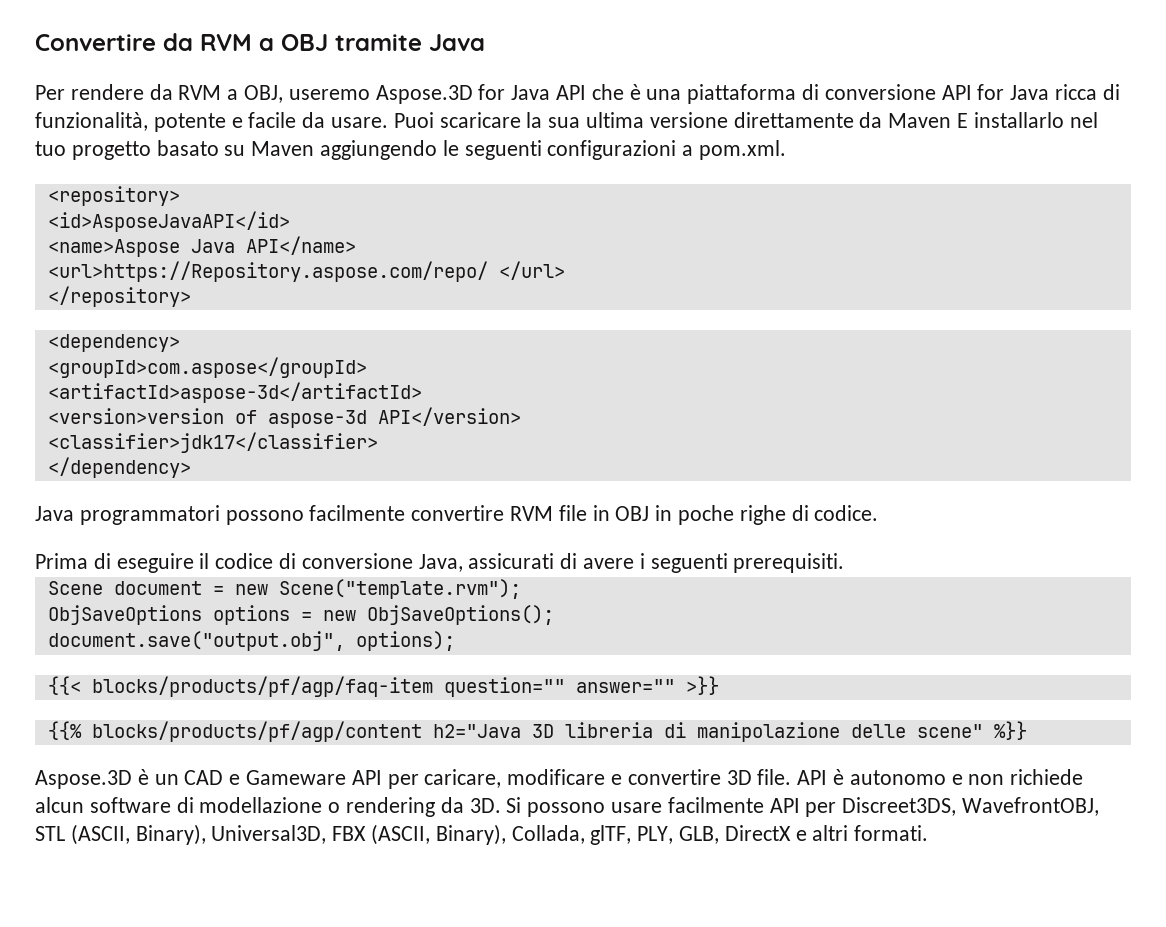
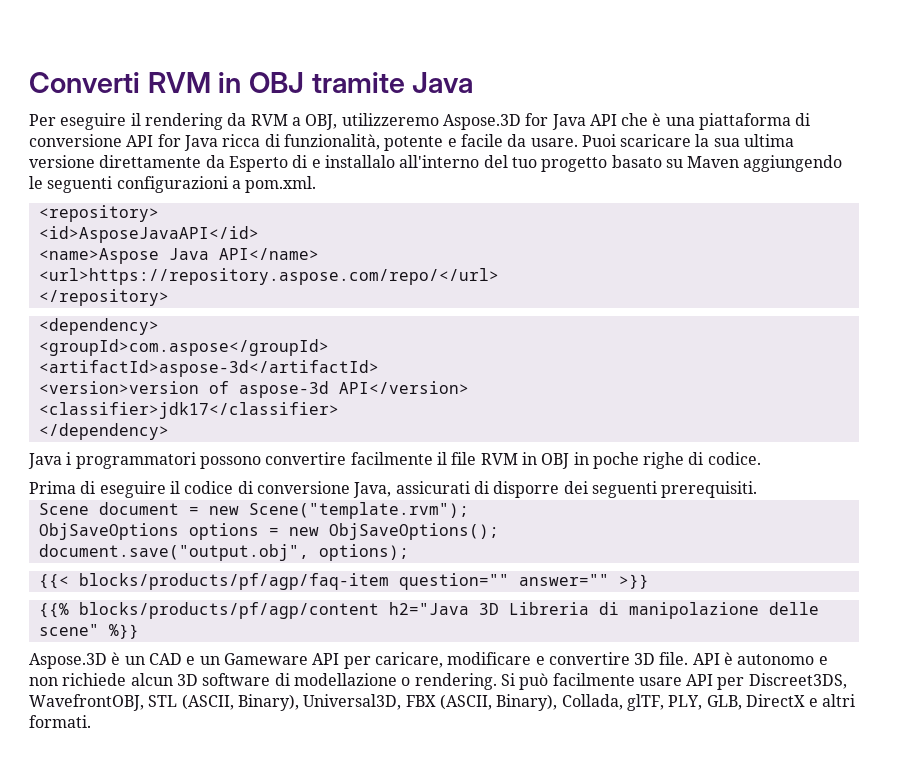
- Convertire da RVM a OBJ tramite Java
+ Converti RVM in OBJ tramite Java
- Per rendere da RVM a OBJ, useremo Aspose.3D for Java API che è una piattaforma di conversione API for Java ricca di funzionalità, potente e facile da usare.
+ Per eseguire il rendering da RVM a OBJ, utilizzeremo Aspose.3D for Java API che è una piattaforma di conversione API for Java ricca di funzionalità, potente e facile da usare.
- Puoi scaricare la sua ultima versione direttamente da Maven E installarlo nel tuo progetto basato su Maven aggiungendo le seguenti configurazioni a pom.xml.
+ Puoi scaricare la sua ultima versione direttamente da Esperto di e installalo all'interno del tuo progetto basato su Maven aggiungendo le seguenti configurazioni a pom.xml.
- <url>https://Repository.aspose.com/repo/ </url>
+ <url>https://repository.aspose.com/repo/</url>
- Java programmatori possono facilmente convertire RVM file in OBJ in poche righe di codice.
+ Java i programmatori possono convertire facilmente il file RVM in OBJ in poche righe di codice.
- Prima di eseguire il codice di conversione Java, assicurati di avere i seguenti prerequisiti.
+ Prima di eseguire il codice di conversione Java, assicurati di disporre dei seguenti prerequisiti.
- {{% blocks/products/pf/agp/content h2="Java 3D libreria di manipolazione delle scene" %}}
+ {{% blocks/products/pf/agp/content h2="Java 3D Libreria di manipolazione delle scene" %}}
- Aspose.3D è un CAD e Gameware API per caricare, modificare e convertire 3D file.
+ Aspose.3D è un CAD e un Gameware API per caricare, modificare e convertire 3D file.
- API è autonomo e non richiede alcun software di modellazione o rendering da 3D. Si possono usare facilmente API per Discreet3DS, WavefrontOBJ, STL (ASCII, Binary), Universal3D, FBX (ASCII, Binary), Collada, glTF, PLY, GLB, DirectX e altri formati.
+ API è autonomo e non richiede alcun 3D software di modellazione o rendering. Si può facilmente usare API per Discreet3DS, WavefrontOBJ, STL (ASCII, Binary), Universal3D, FBX (ASCII, Binary), Collada, glTF, PLY, GLB, DirectX e altri formati.

